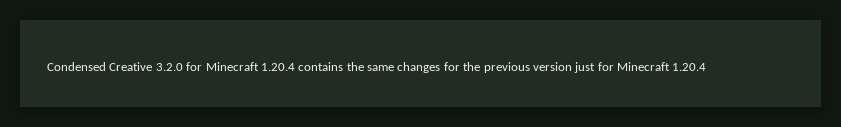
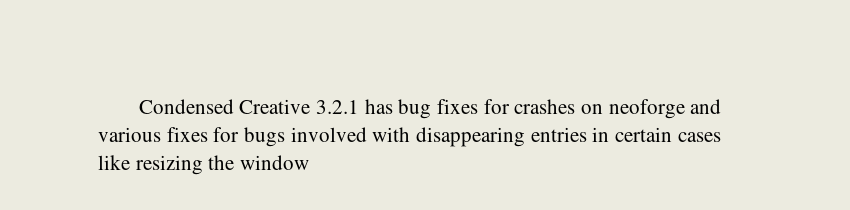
- Condensed Creative 3.2.0 for Minecraft 1.20.4 contains the same changes for the previous version just for Minecraft 1.20.4
+ Condensed Creative 3.2.1 has bug fixes for crashes on neoforge and various fixes for bugs involved with disappearing entries in certain cases like resizing the window

